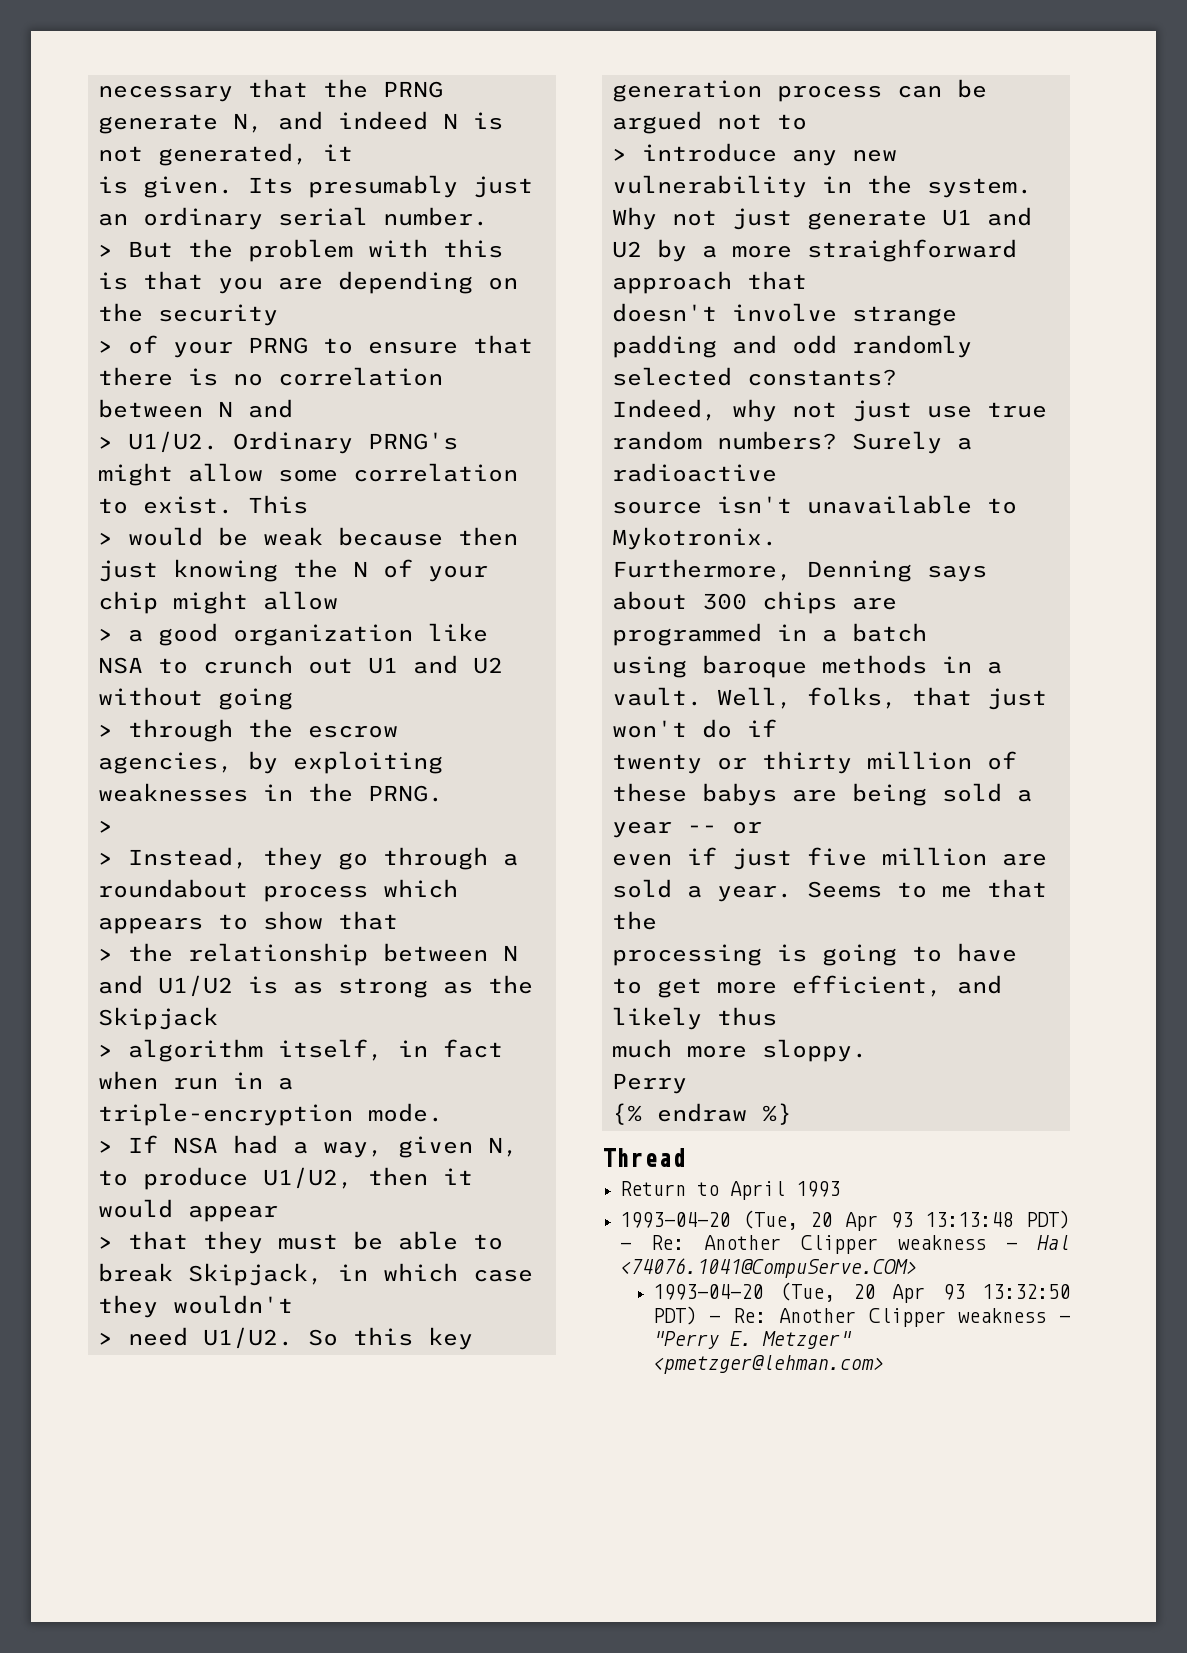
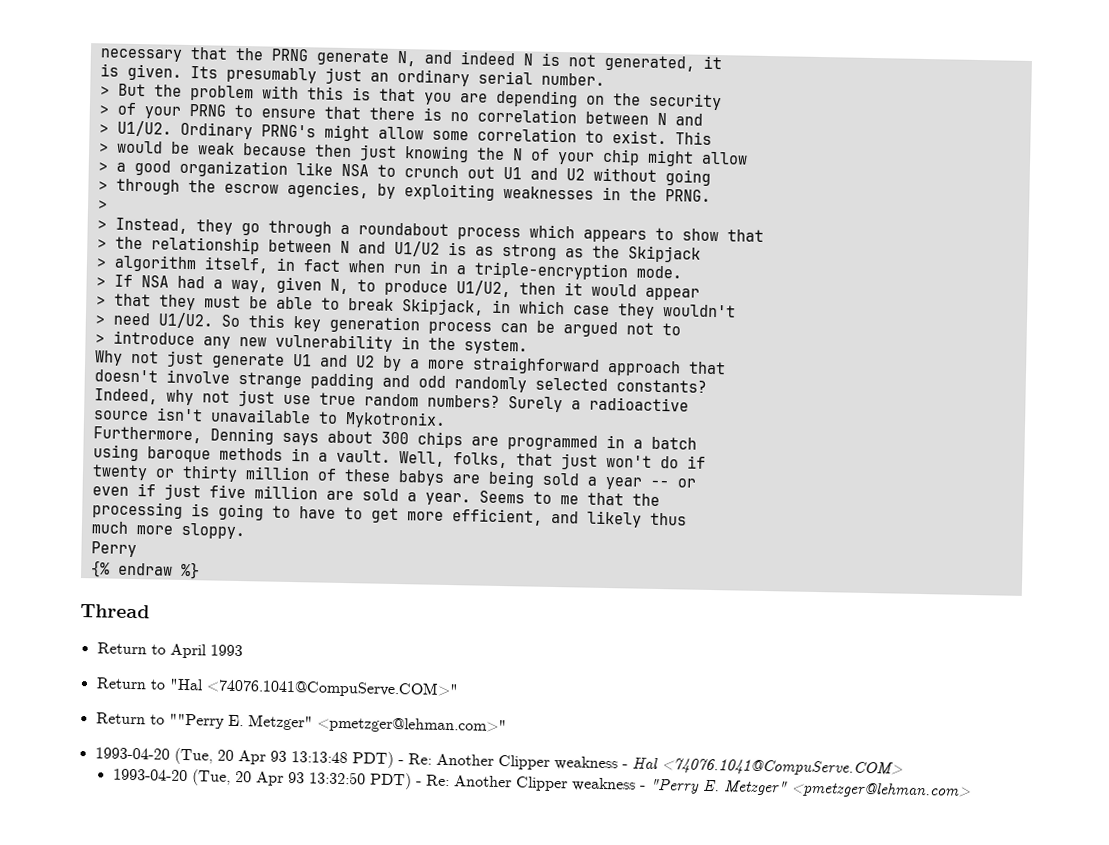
+ Return to "Hal <74076.1041@CompuServe.COM>"
+ Return to ""Perry E. Metzger" <pmetzger@lehman.com>"

